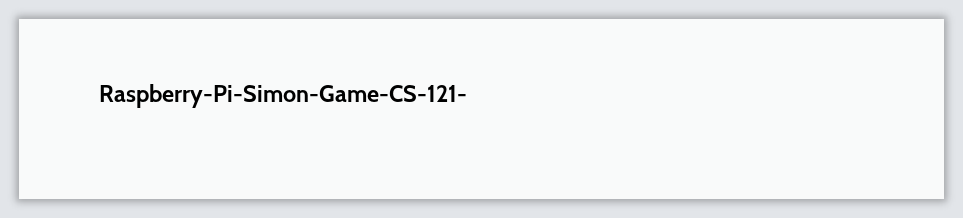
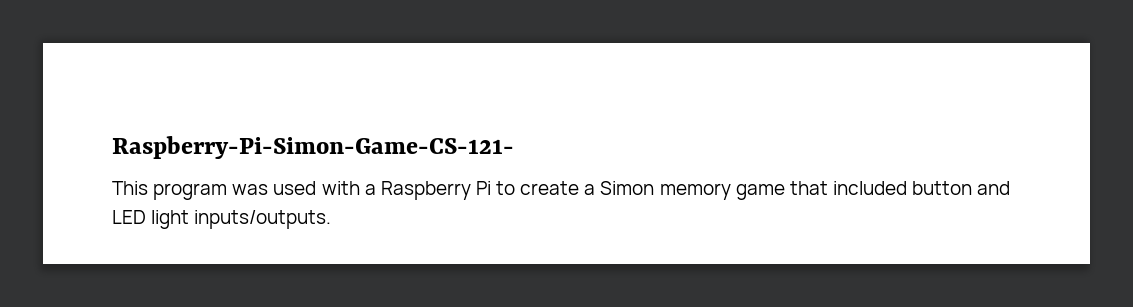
+ This program was used with a Raspberry Pi to create a Simon memory game that included button and LED light inputs/outputs.

